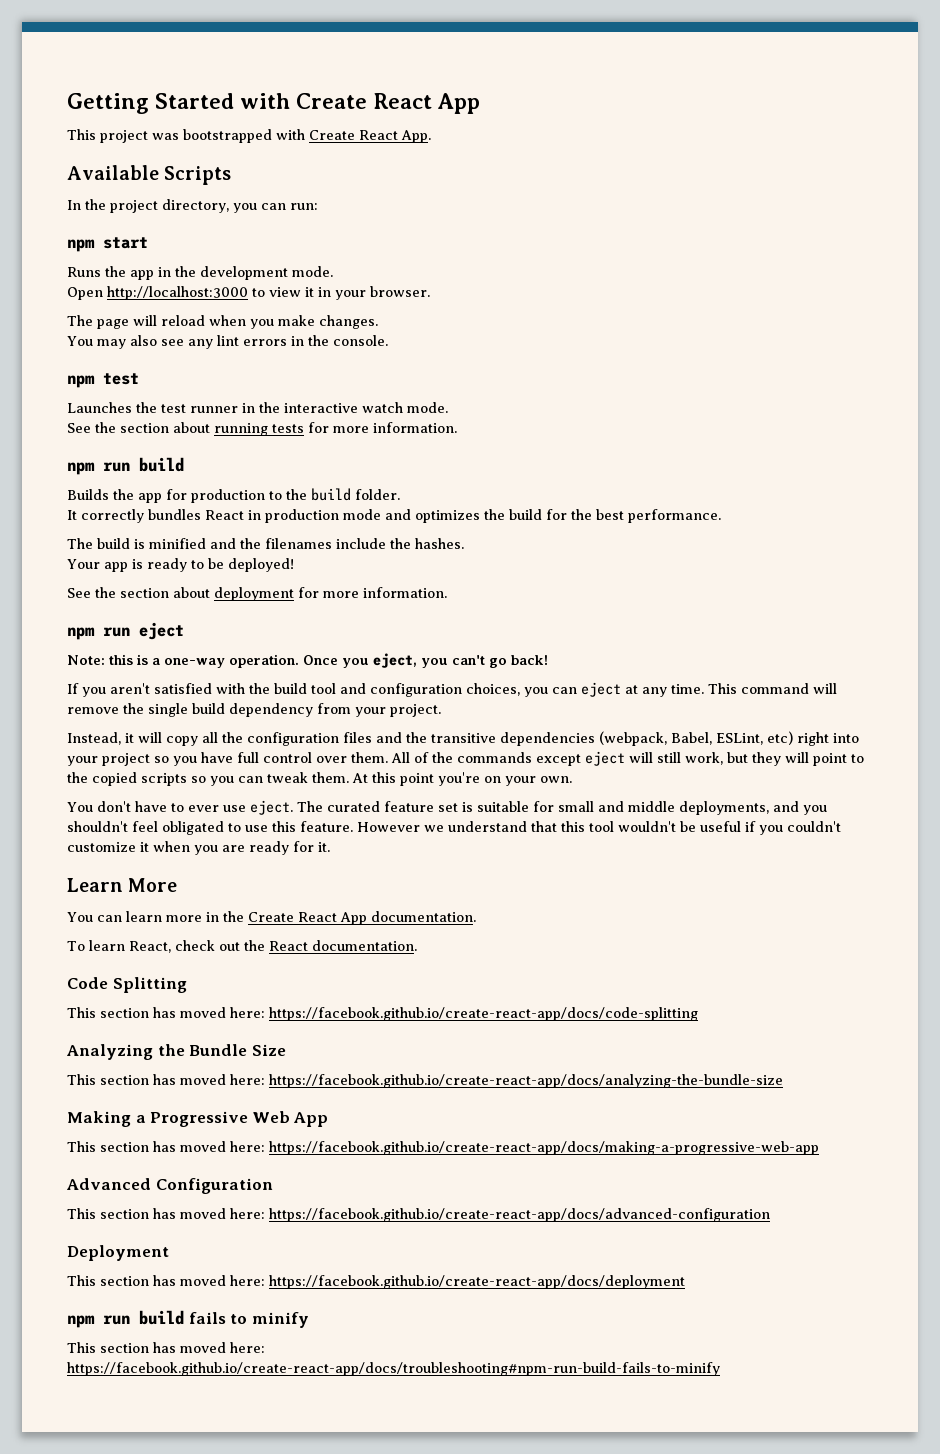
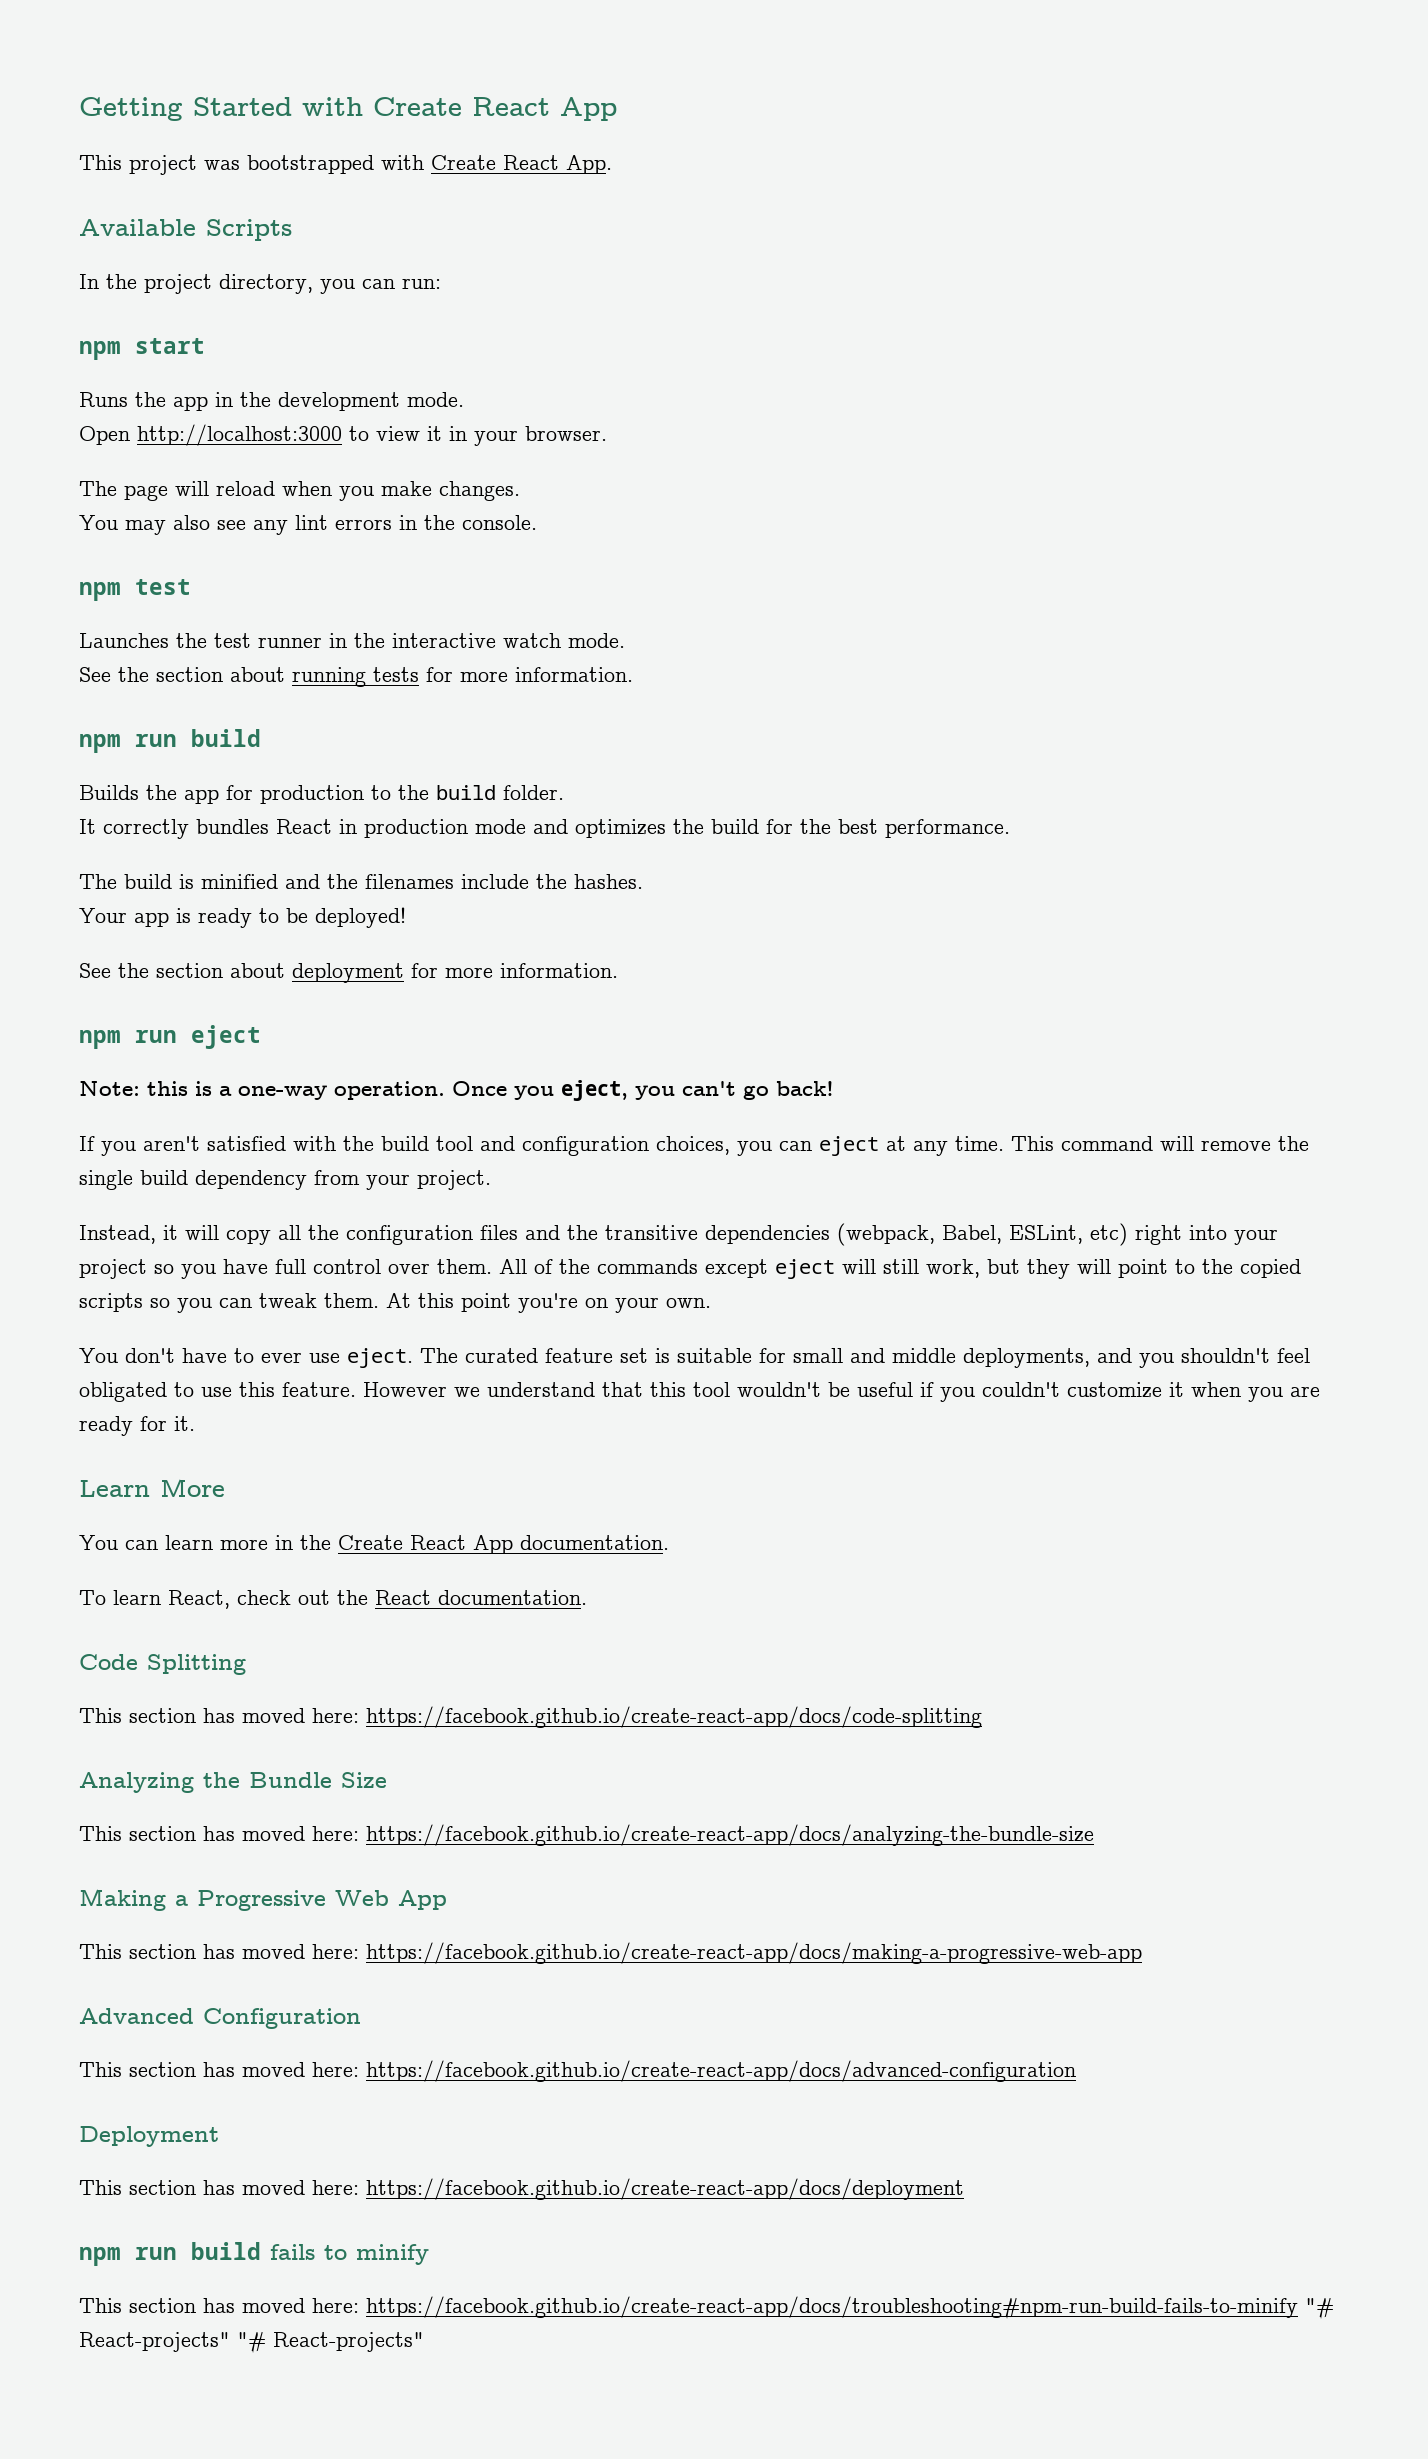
- This section has moved here: https://facebook.github.io/create-react-app/docs/troubleshooting#npm-run-build-fails-to-minify
+ This section has moved here: https://facebook.github.io/create-react-app/docs/troubleshooting#npm-run-build-fails-to-minify "# React-projects" "# React-projects"

